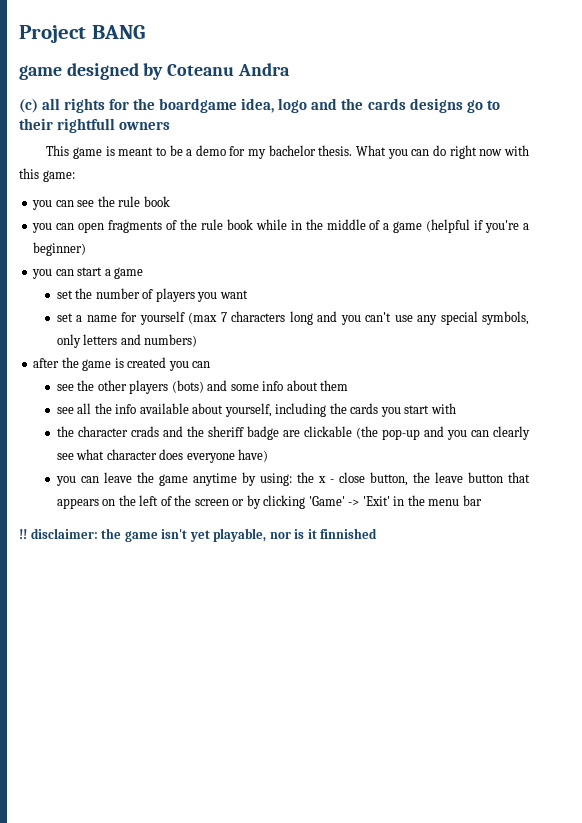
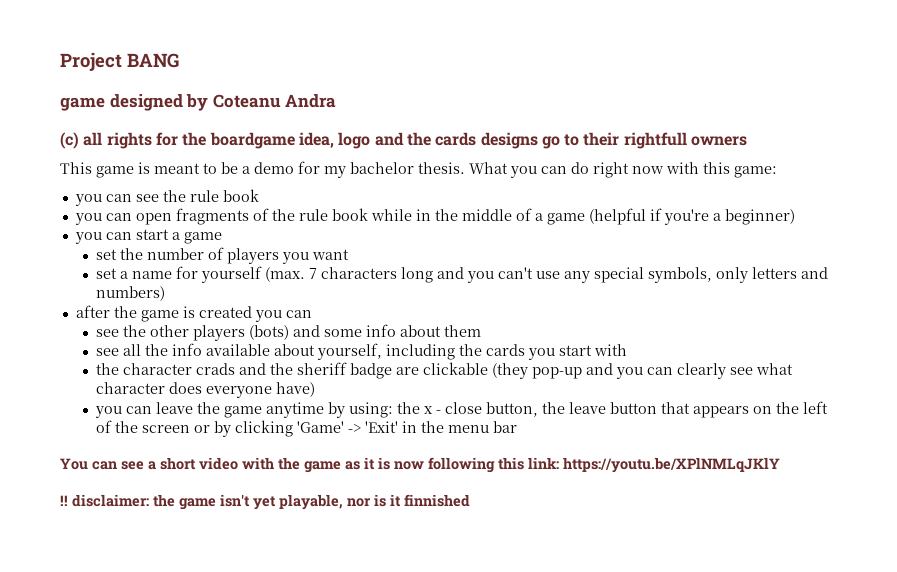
- set a name for yourself (max 7 characters long and you can't use any special symbols, only letters and numbers)
+ set a name for yourself (max. 7 characters long and you can't use any special symbols, only letters and numbers)
- the character crads and the sheriff badge are clickable (the pop-up and you can clearly see what character does everyone have)
+ the character crads and the sheriff badge are clickable (they pop-up and you can clearly see what character does everyone have)
+ You can see a short video with the game as it is now following this link: https://youtu.be/XPlNMLqJKlY

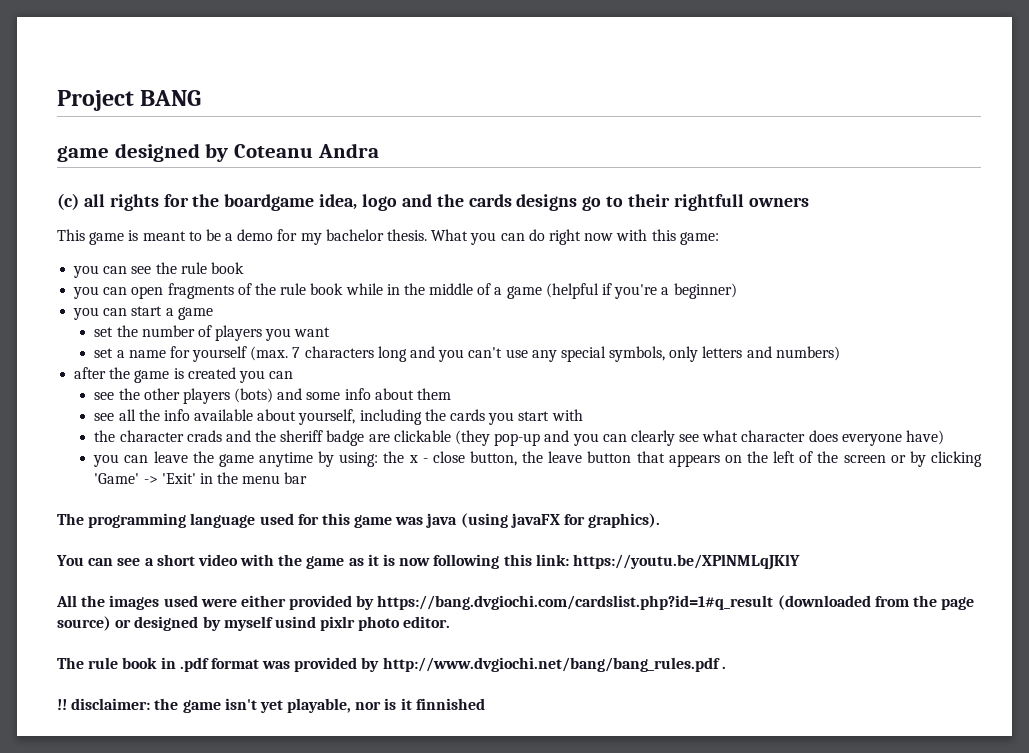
+ The programming language used for this game was java (using javaFX for graphics).
+ All the images used were either provided by https://bang.dvgiochi.com/cardslist.php?id=1#q_result (downloaded from the page source) or designed by myself usind pixlr photo editor.
+ The rule book in .pdf format was provided by http://www.dvgiochi.net/bang/bang_rules.pdf .

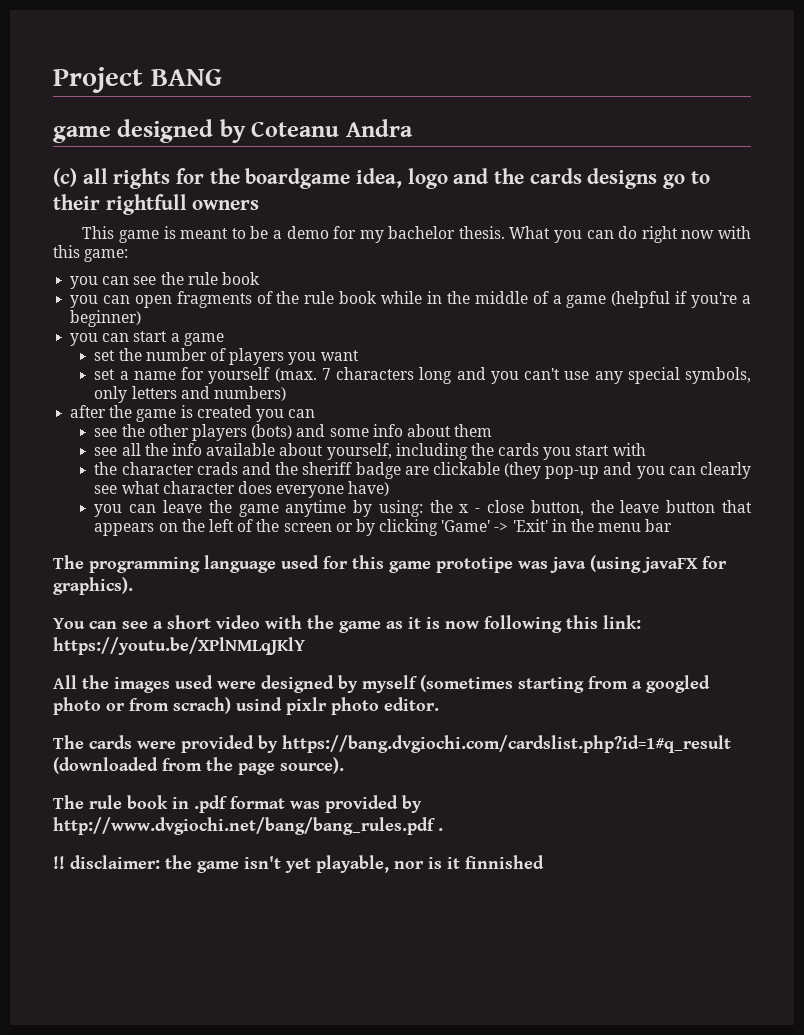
- The programming language used for this game was java (using javaFX for graphics).
+ The programming language used for this game prototipe was java (using javaFX for graphics).
- All the images used were either provided by https://bang.dvgiochi.com/cardslist.php?id=1#q_result (downloaded from the page source) or designed by myself usind pixlr photo editor.
+ All the images used were designed by myself (sometimes starting from a googled photo or from scrach) usind pixlr photo editor.
+ The cards were provided by https://bang.dvgiochi.com/cardslist.php?id=1#q_result (downloaded from the page source).

